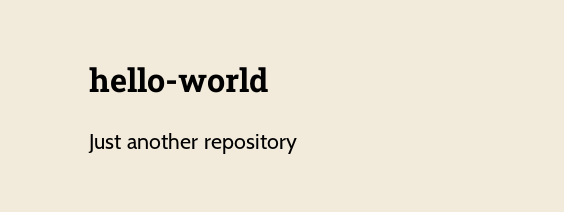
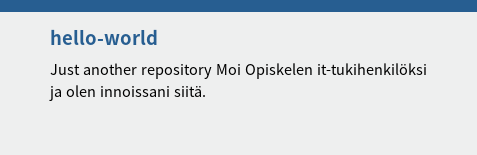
- Just another repository
+ Just another repository Moi Opiskelen it-tukihenkilöksi ja olen innoissani siitä.

